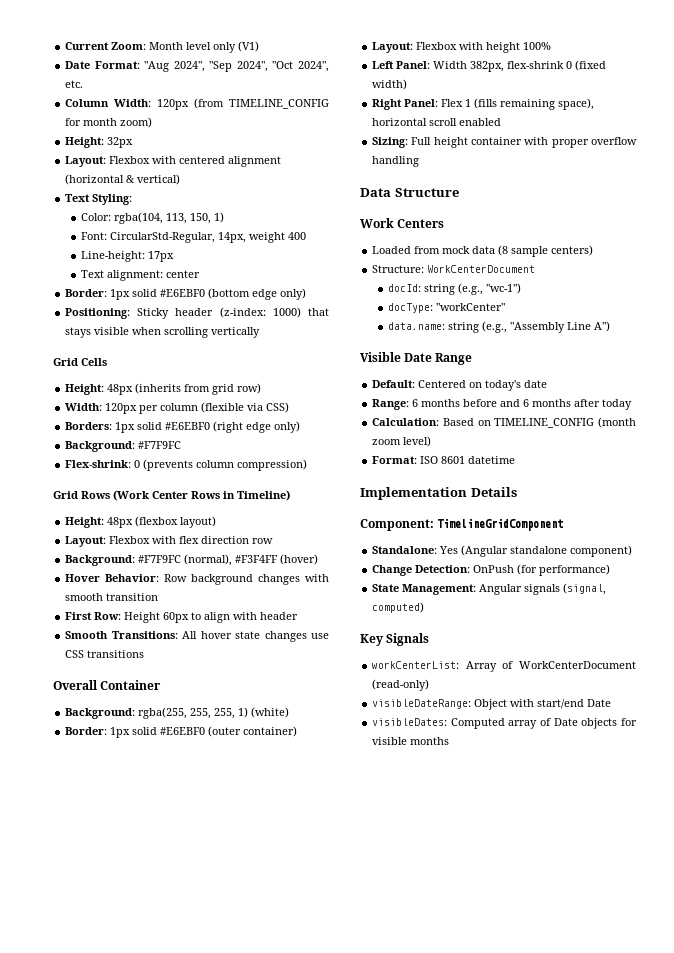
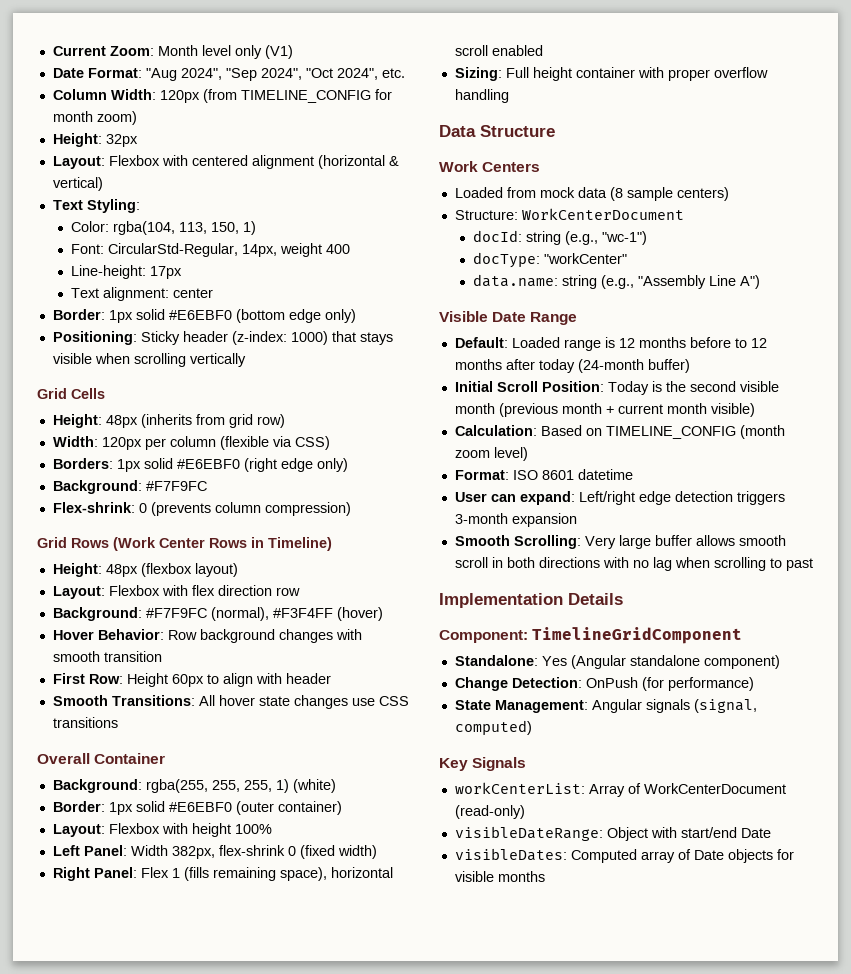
- Default: Centered on today's date
- Range: 6 months before and 6 months after today
+ Default: Loaded range is 12 months before to 12 months after today (24-month buffer)
+ Initial Scroll Position: Today is the second visible month (previous month + current month visible)
+ User can expand: Left/right edge detection triggers 3-month expansion
+ Smooth Scrolling: Very large buffer allows smooth scroll in both directions with no lag when scrolling to past

